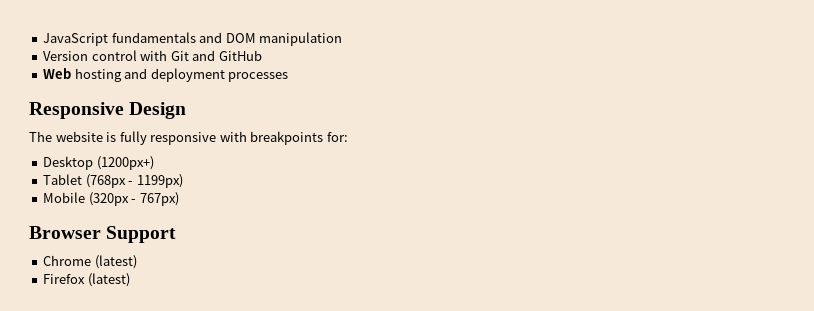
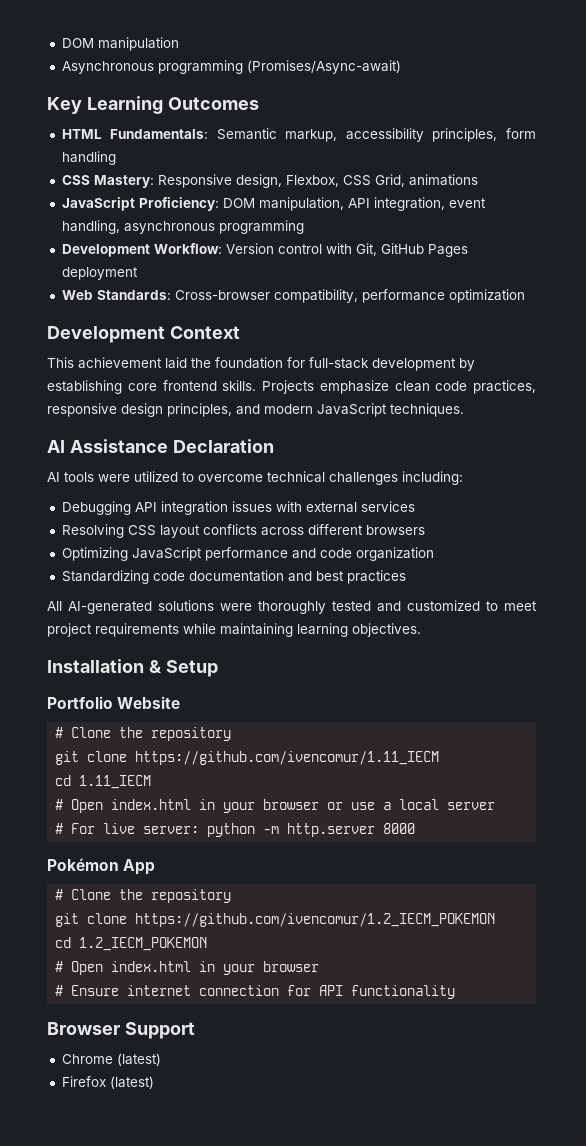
- JavaScript fundamentals and DOM manipulation
+ DOM manipulation
- Version control with Git and GitHub
+ Asynchronous programming (Promises/Async-await)
+ Key Learning Outcomes
+ HTML Fundamentals: Semantic markup, accessibility principles, form handling
+ CSS Mastery: Responsive design, Flexbox, CSS Grid, animations
+ JavaScript Proficiency: DOM manipulation, API integration, event handling, asynchronous programming
+ Development Workflow: Version control with Git, GitHub Pages deployment
- Web hosting and deployment processes
- Responsive Design
- The website is fully responsive with breakpoints for:
- Desktop (1200px+)
- Tablet (768px - 1199px)
- Mobile (320px - 767px)
+ Web Standards: Cross-browser compatibility, performance optimization
+ Development Context
+ This achievement laid the foundation for full-stack development by establishing core frontend skills. Projects emphasize clean code practices, responsive design principles, and modern JavaScript techniques.
+ AI Assistance Declaration
+ AI tools were utilized to overcome technical challenges including:
+ Debugging API integration issues with external services
+ Resolving CSS layout conflicts across different browsers
+ Optimizing JavaScript performance and code organization
+ Standardizing code documentation and best practices
+ All AI-generated solutions were thoroughly tested and customized to meet project requirements while maintaining learning objectives.
+ Installation & Setup
+ Portfolio Website
+ # Clone the repository
+ git clone https://github.com/ivencomur/1.11_IECM
+ cd 1.11_IECM
+ # Open index.html in your browser or use a local server
+ # For live server: python -m http.server 8000
+ Pokémon App
+ # Clone the repository
+ git clone https://github.com/ivencomur/1.2_IECM_POKEMON
+ cd 1.2_IECM_POKEMON
+ # Open index.html in your browser
+ # Ensure internet connection for API functionality

